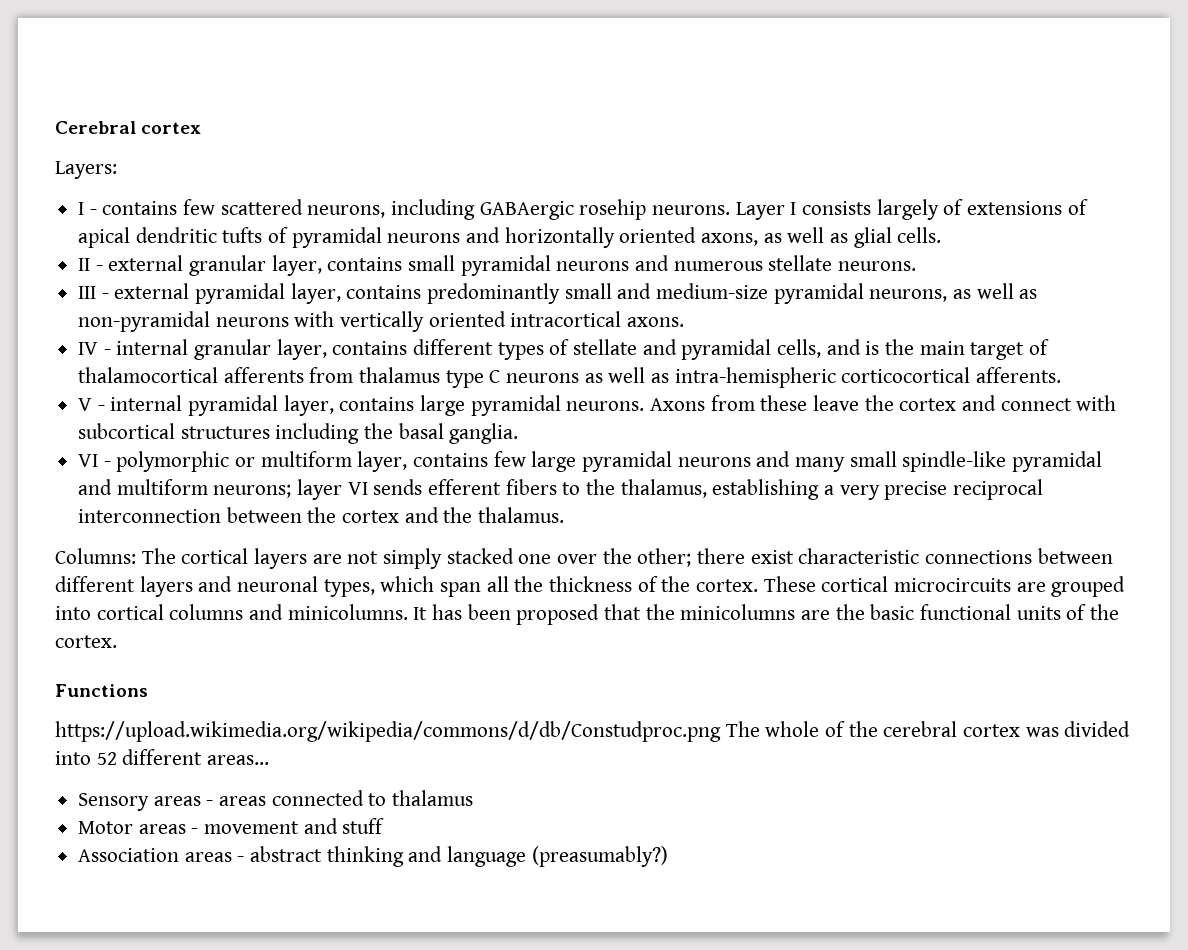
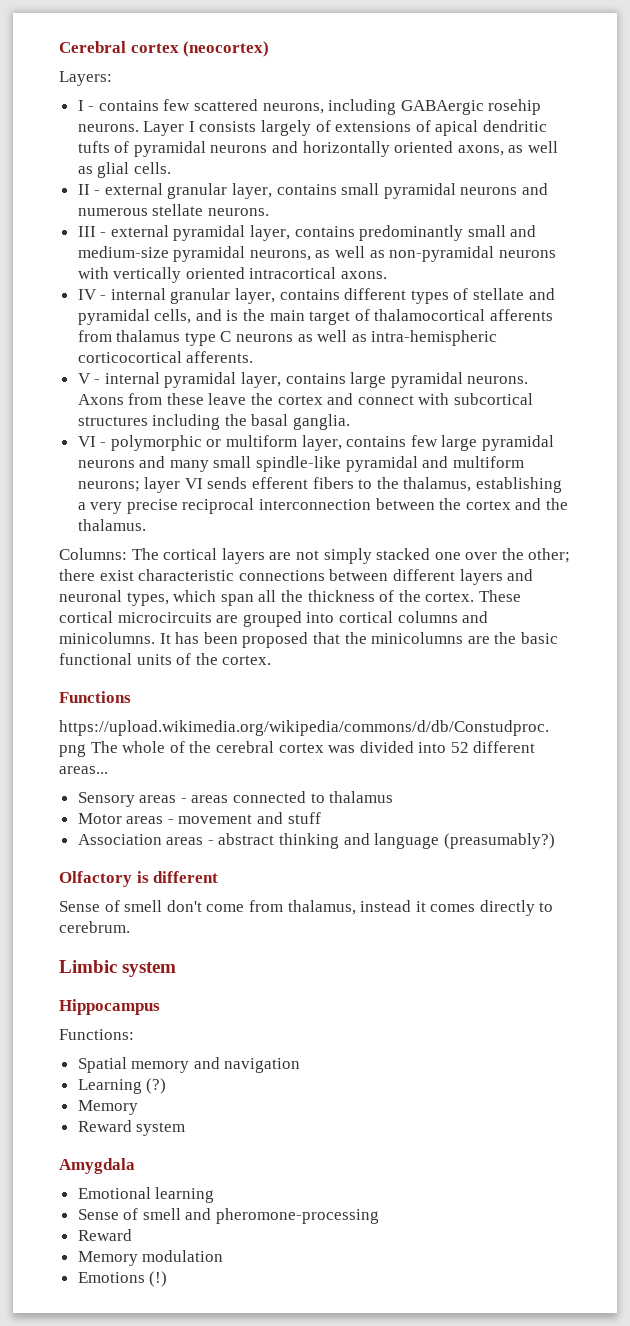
- Cerebral cortex
+ Cerebral cortex (neocortex)
+ Olfactory is different
+ Sense of smell don't come from thalamus, instead it comes directly to cerebrum.
+ Limbic system
+ Hippocampus
+ Functions:
+ Spatial memory and navigation
+ Learning (?)
+ Memory
+ Reward system
+ Amygdala
+ Emotional learning
+ Sense of smell and pheromone-processing
+ Reward
+ Memory modulation
+ Emotions (!)

